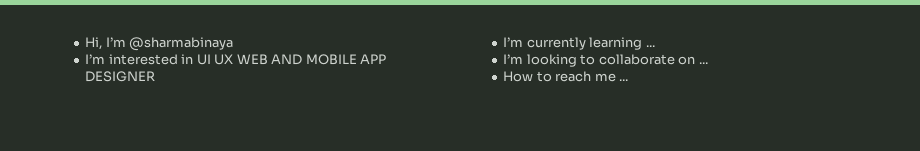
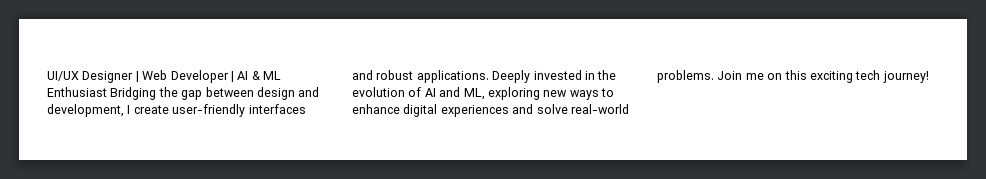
- Hi, I’m @sharmabinaya
- I’m interested in UI UX WEB AND MOBILE APP DESIGNER
- I’m currently learning ...
- I’m looking to collaborate on ...
- How to reach me ...
+ UI/UX Designer | Web Developer | AI & ML Enthusiast Bridging the gap between design and development, I create user-friendly interfaces and robust applications. Deeply invested in the evolution of AI and ML, exploring new ways to enhance digital experiences and solve real-world problems. Join me on this exciting tech journey!

